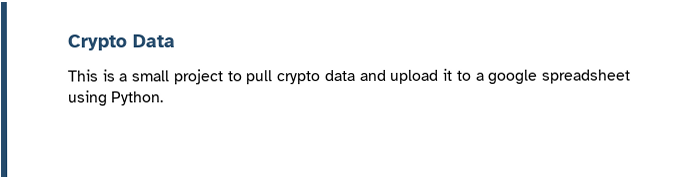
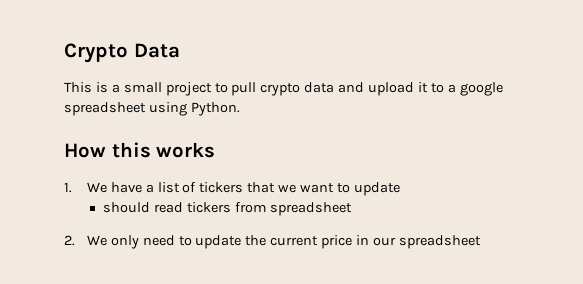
+ How this works
+ 1. We have a list of tickers that we want to update
+ should read tickers from spreadsheet
+ 2. We only need to update the current price in our spreadsheet

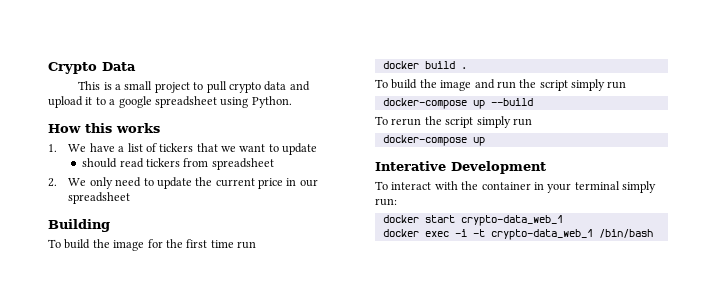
+ Building
+ To build the image for the first time run
+ docker build .
+ To build the image and run the script simply run
+ docker-compose up --build
+ To rerun the script simply run
+ docker-compose up
+ Interative Development
+ To interact with the container in your terminal simply run:
+ docker start crypto-data_web_1
+ docker exec -i -t crypto-data_web_1 /bin/bash

